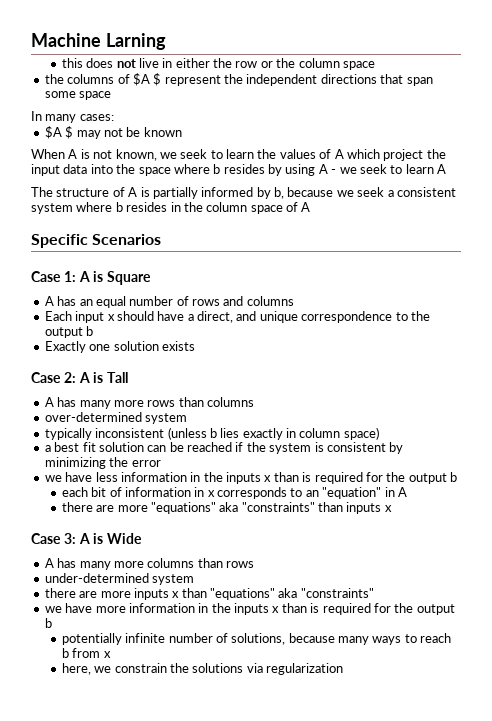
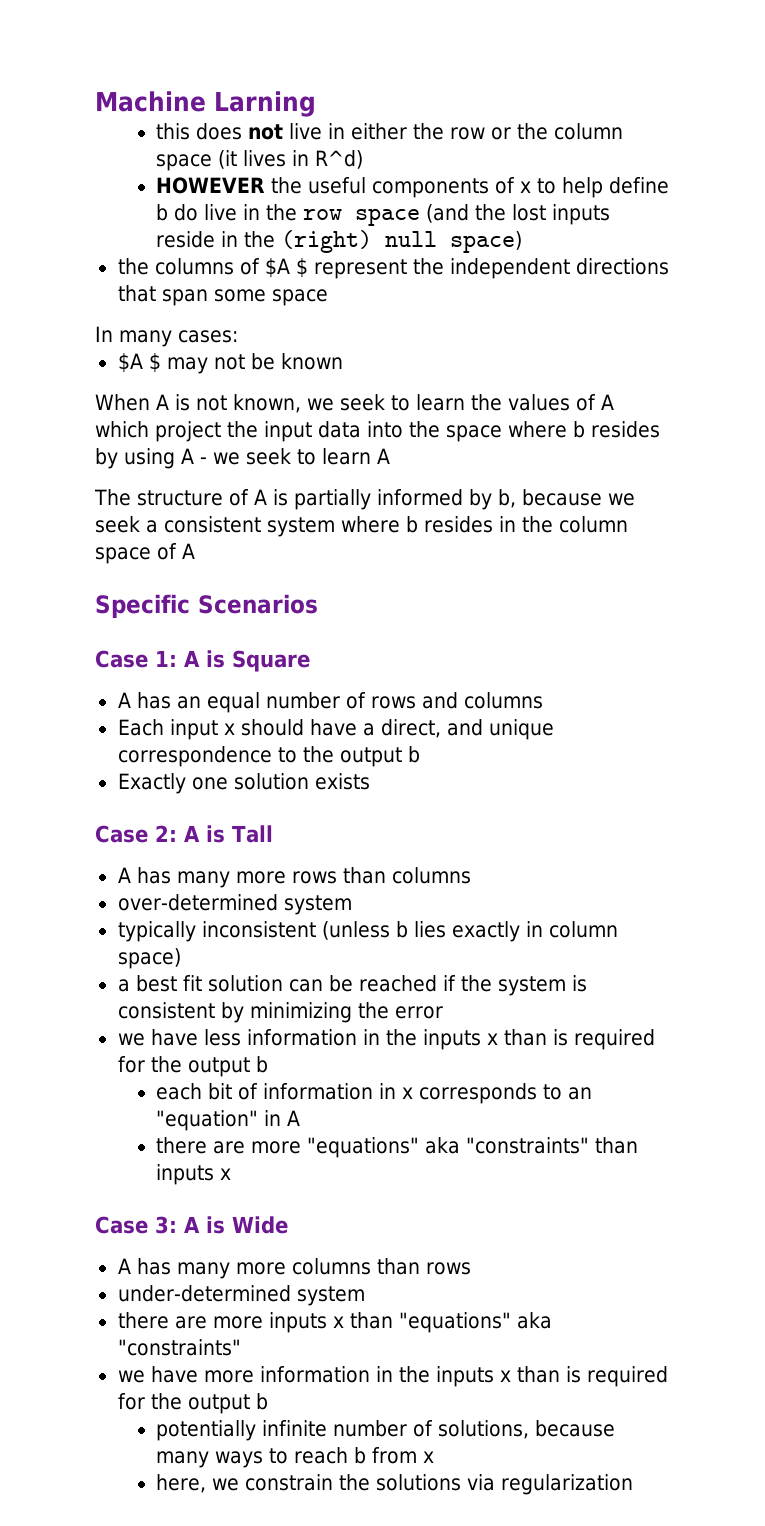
- this does not live in either the row or the column space
+ this does not live in either the row or the column space (it lives in R^d)
+ HOWEVER the useful components of x to help define b do live in the row space (and the lost inputs reside in the (right) null space)

